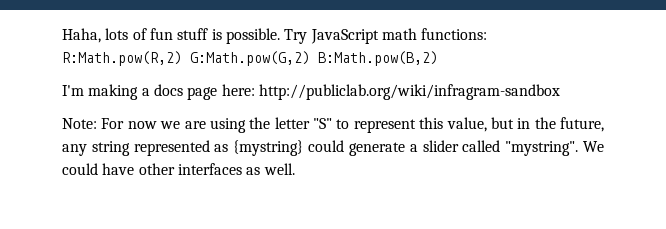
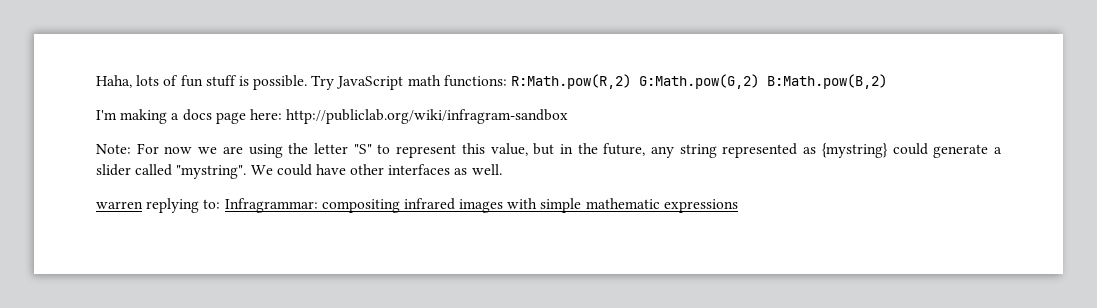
+ warren replying to: Infragrammar: compositing infrared images with simple mathematic expressions

